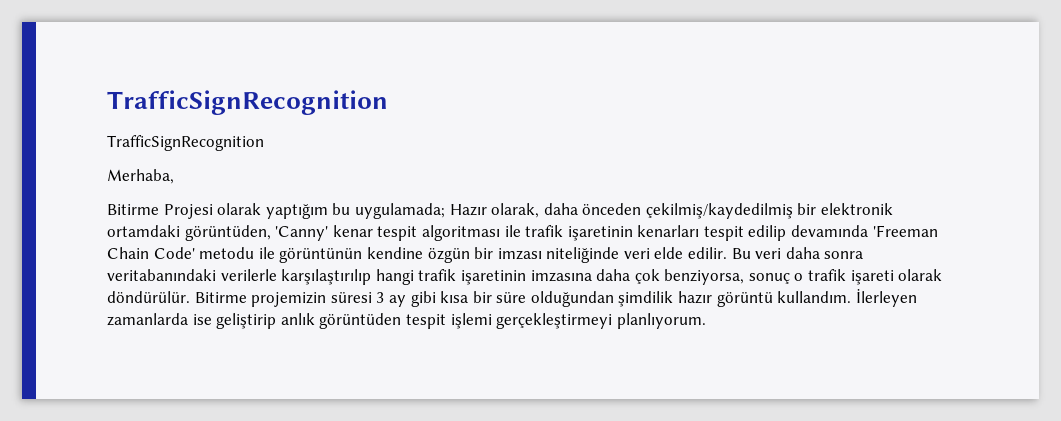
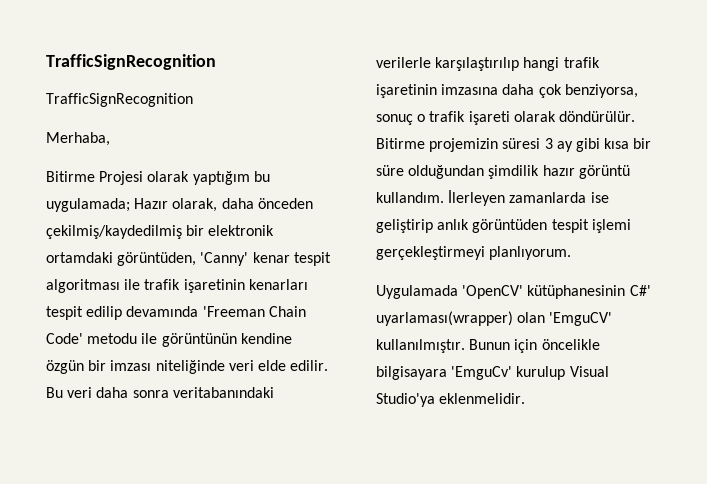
+ Uygulamada 'OpenCV' kütüphanesinin C#' uyarlaması(wrapper) olan 'EmguCV' kullanılmıştır. Bunun için öncelikle bilgisayara 'EmguCv' kurulup Visual Studio'ya eklenmelidir.

